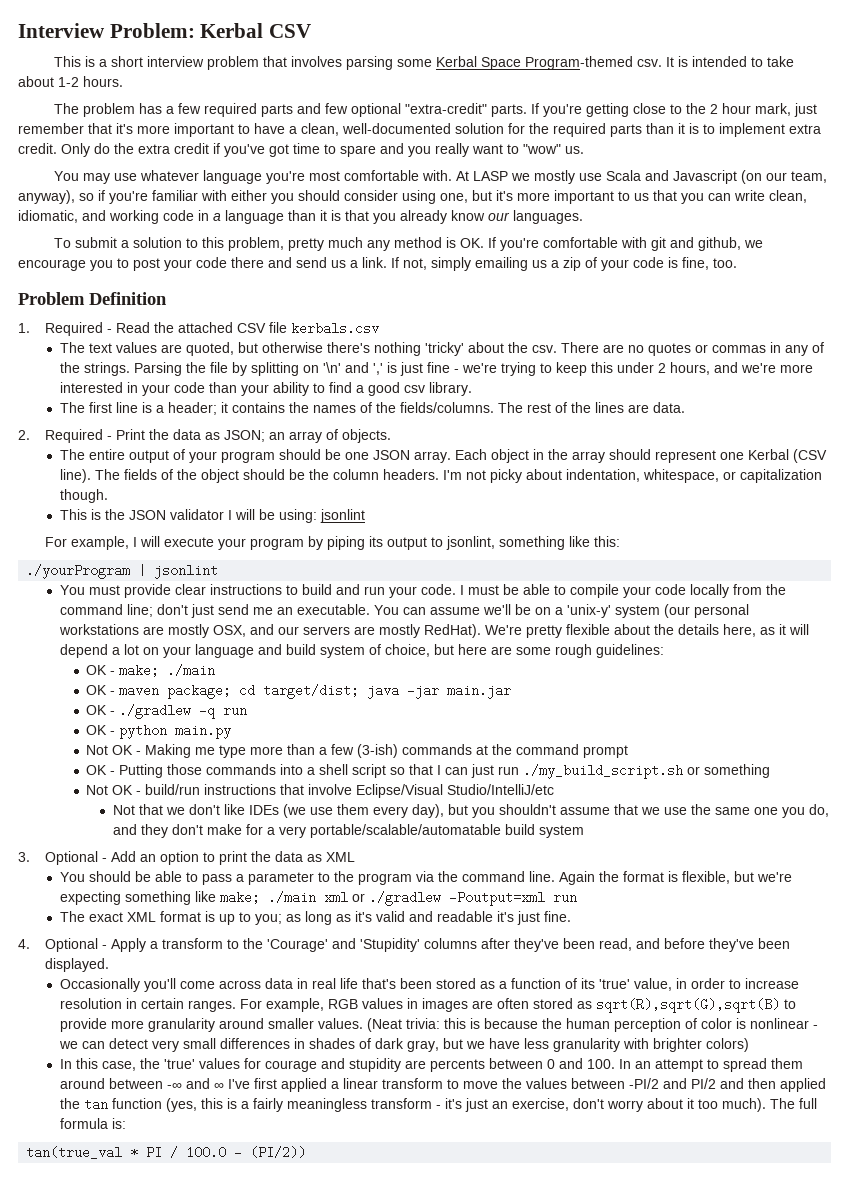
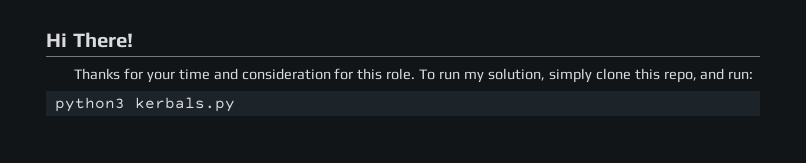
- Interview Problem: Kerbal CSV
- This is a short interview problem that involves parsing some Kerbal Space Program-themed csv. It is intended to take about 1-2 hours.
- The problem has a few required parts and few optional "extra-credit" parts. If you're getting close to the 2 hour mark, just remember that it's more important to have a clean, well-documented solution for the required parts than it is to implement extra credit. Only do the extra credit if you've got time to spare and you really want to "wow" us.
- You may use whatever language you're most comfortable with. At LASP we mostly use Scala and Javascript (on our team, anyway), so if you're familiar with either you should consider using one, but it's more important to us that you can write clean, idiomatic, and working code in a language than it is that you already know our languages.
- To submit a solution to this problem, pretty much any method is OK. If you're comfortable with git and github, we encourage you to post your code there and send us a link. If not, simply emailing us a zip of your code is fine, too.
- Problem Definition
- 1. Required - Read the attached CSV file kerbals.csv
- The text values are quoted, but otherwise there's nothing 'tricky' about the csv. There are no quotes or commas in any of the strings. Parsing the file by splitting on '\n' and ',' is just fine - we're trying to keep this under 2 hours, and we're more interested in your code than your ability to find a good csv library.
- The first line is a header; it contains the names of the fields/columns. The rest of the lines are data.
- 2. Required - Print the data as JSON; an array of objects.
- The entire output of your program should be one JSON array. Each object in the array should represent one Kerbal (CSV line). The fields of the object should be the column headers. I'm not picky about indentation, whitespace, or capitalization though.
- This is the JSON validator I will be using: jsonlint
- For example, I will execute your program by piping its output to jsonlint, something like this:
- ./yourProgram | jsonlint
- You must provide clear instructions to build and run your code. I must be able to compile your code locally from the command line; don't just send me an executable. You can assume we'll be on a 'unix-y' system (our personal workstations are mostly OSX, and our servers are mostly RedHat). We're pretty flexible about the details here, as it will depend a lot on your language and build system of choice, but here are some rough guidelines:
- OK - make; ./main
- OK - maven package; cd target/dist; java -jar main.jar
- OK - ./gradlew -q run
- OK - python main.py
- Not OK - Making me type more than a few (3-ish) commands at the command prompt
- OK - Putting those commands into a shell script so that I can just run ./my_build_script.sh or something
- Not OK - build/run instructions that involve Eclipse/Visual Studio/IntelliJ/etc
- Not that we don't like IDEs (we use them every day), but you shouldn't assume that we use the same one you do, and they don't make for a very portable/scalable/automatable build system
- 3. Optional - Add an option to print the data as XML
- You should be able to pass a parameter to the program via the command line. Again the format is flexible, but we're expecting something like make; ./main xml or ./gradlew -Poutput=xml run
- The exact XML format is up to you; as long as it's valid and readable it's just fine.
- 4. Optional - Apply a transform to the 'Courage' and 'Stupidity' columns after they've been read, and before they've been displayed.
- Occasionally you'll come across data in real life that's been stored as a function of its 'true' value, in order to increase resolution in certain ranges. For example, RGB values in images are often stored as sqrt(R),sqrt(G),sqrt(B) to provide more granularity around smaller values. (Neat trivia: this is because the human perception of color is nonlinear - we can detect very small differences in shades of dark gray, but we have less granularity with brighter colors)
- In this case, the 'true' values for courage and stupidity are percents between 0 and 100. In an attempt to spread them around between -∞ and ∞ I've first applied a linear transform to move the values between -PI/2 and PI/2 and then applied the tan function (yes, this is a fairly meaningless transform - it's just an exercise, don't worry about it too much). The full formula is:
- tan(true_val * PI / 100.0 - (PI/2))
+ Hi There!
+ Thanks for your time and consideration for this role. To run my solution, simply clone this repo, and run:
+ python3 kerbals.py

